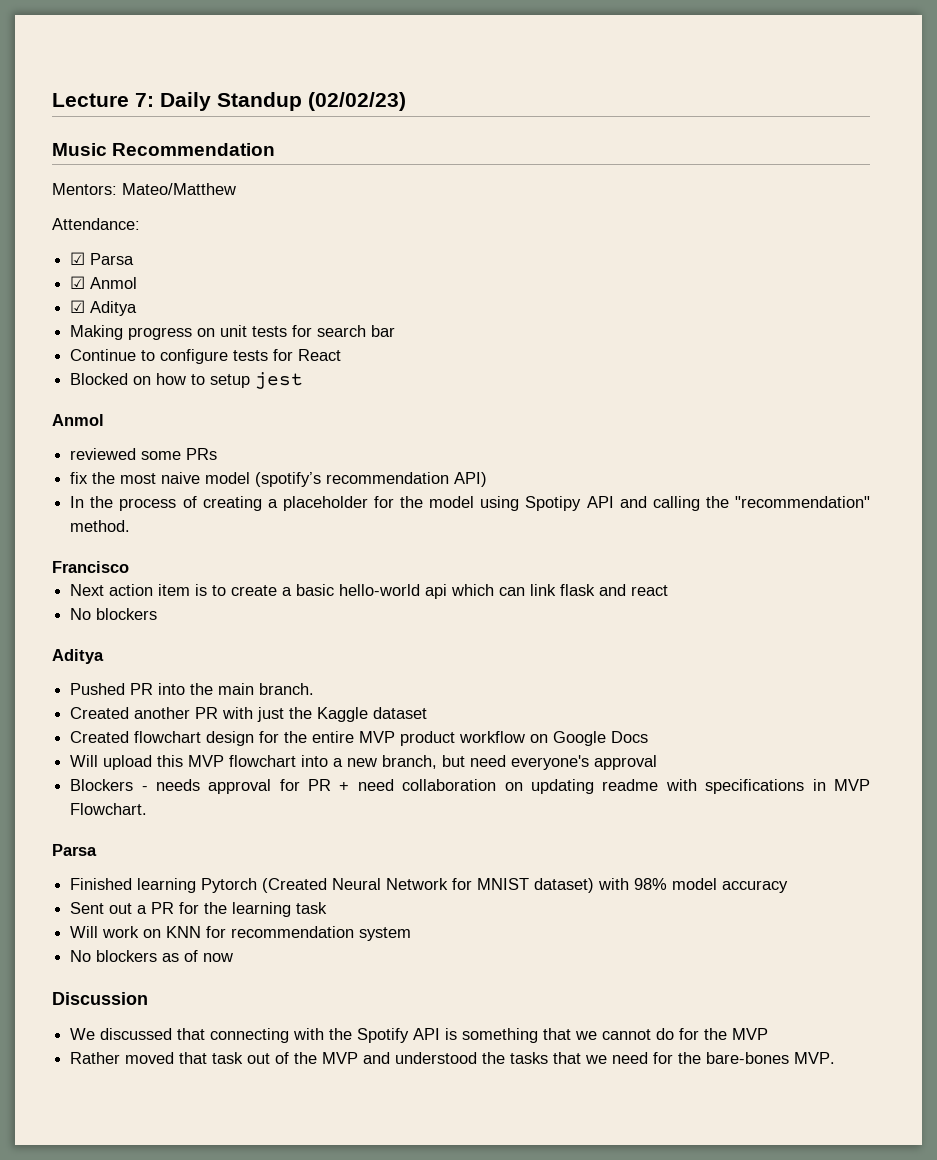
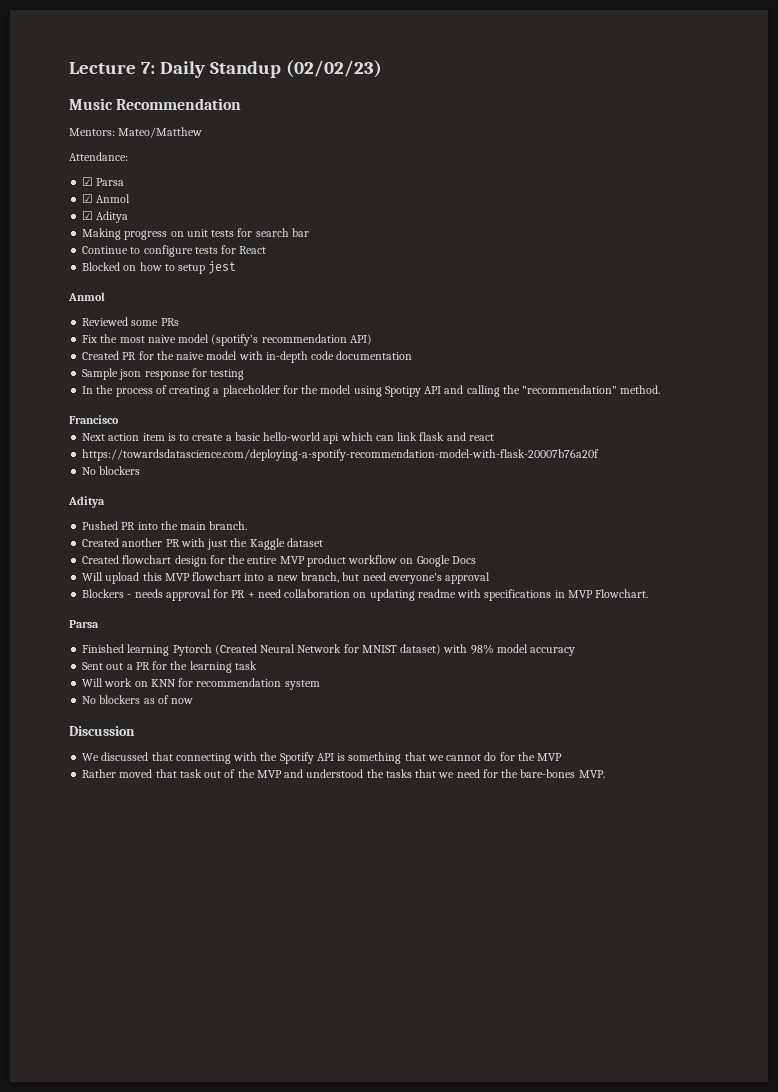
- reviewed some PRs
+ Reviewed some PRs
- fix the most naive model (spotify’s recommendation API)
+ Fix the most naive model (spotify’s recommendation API)
+ Created PR for the naive model with in-depth code documentation
+ Sample json response for testing
+ https://towardsdatascience.com/deploying-a-spotify-recommendation-model-with-flask-20007b76a20f

